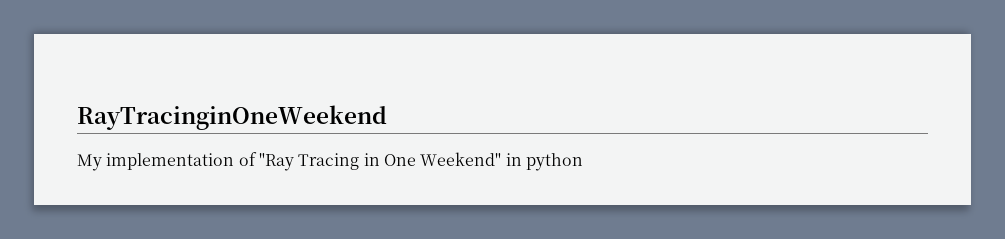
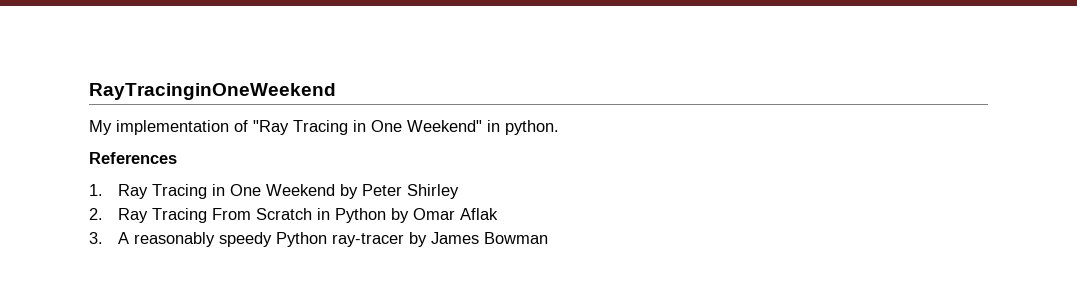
- My implementation of "Ray Tracing in One Weekend" in python
+ My implementation of "Ray Tracing in One Weekend" in python.
+ References
+ 1. Ray Tracing in One Weekend by Peter Shirley
+ 2. Ray Tracing From Scratch in Python by Omar Aflak
+ 3. A reasonably speedy Python ray-tracer by James Bowman

